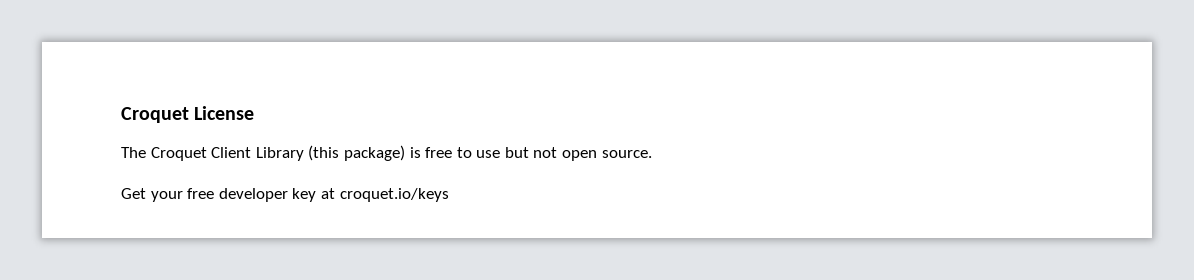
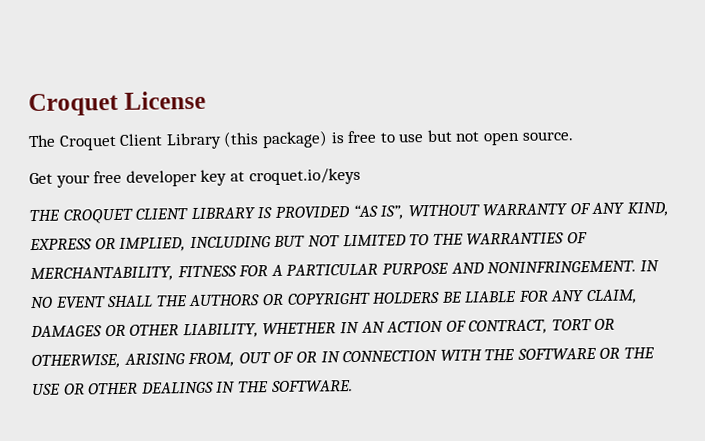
+ THE CROQUET CLIENT LIBRARY IS PROVIDED “AS IS”, WITHOUT WARRANTY OF ANY KIND, EXPRESS OR IMPLIED, INCLUDING BUT NOT LIMITED TO THE WARRANTIES OF MERCHANTABILITY, FITNESS FOR A PARTICULAR PURPOSE AND NONINFRINGEMENT. IN NO EVENT SHALL THE AUTHORS OR COPYRIGHT HOLDERS BE LIABLE FOR ANY CLAIM, DAMAGES OR OTHER LIABILITY, WHETHER IN AN ACTION OF CONTRACT, TORT OR OTHERWISE, ARISING FROM, OUT OF OR IN CONNECTION WITH THE SOFTWARE OR THE USE OR OTHER DEALINGS IN THE SOFTWARE.

